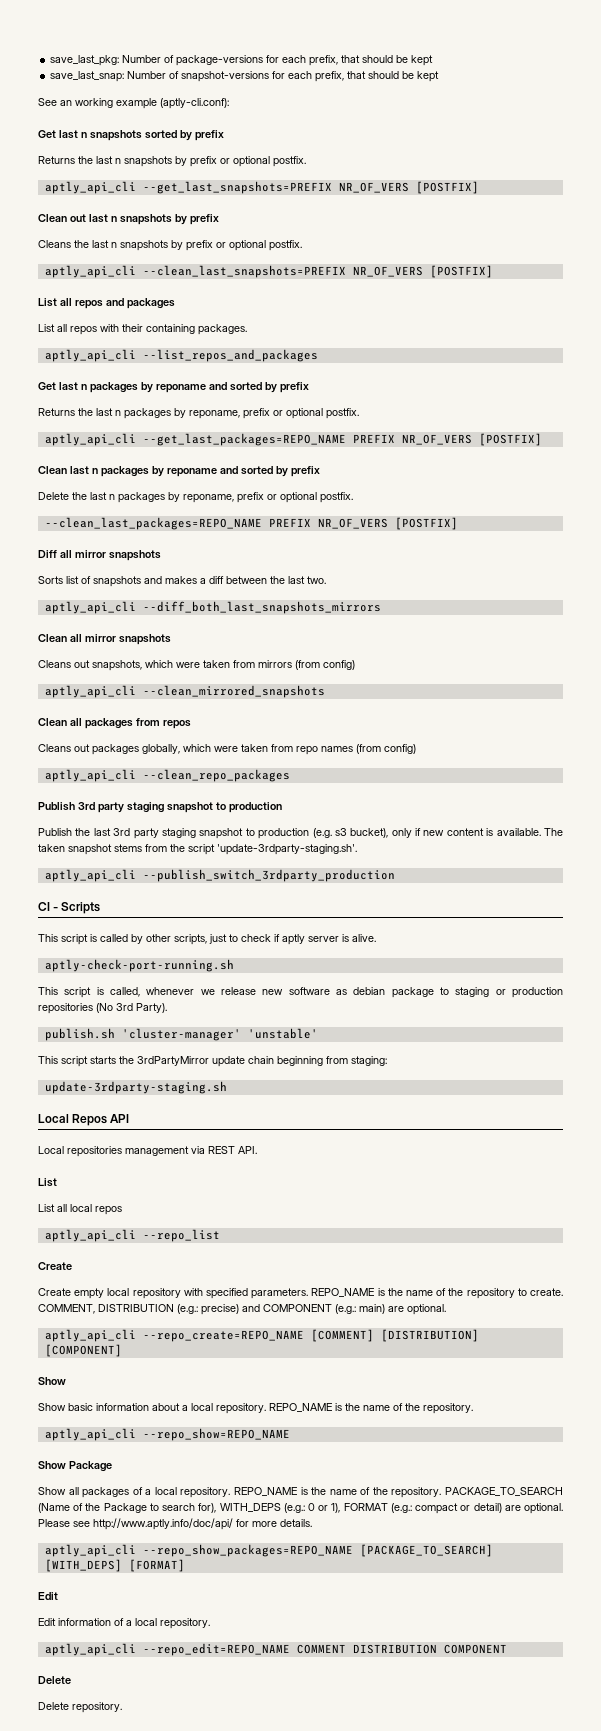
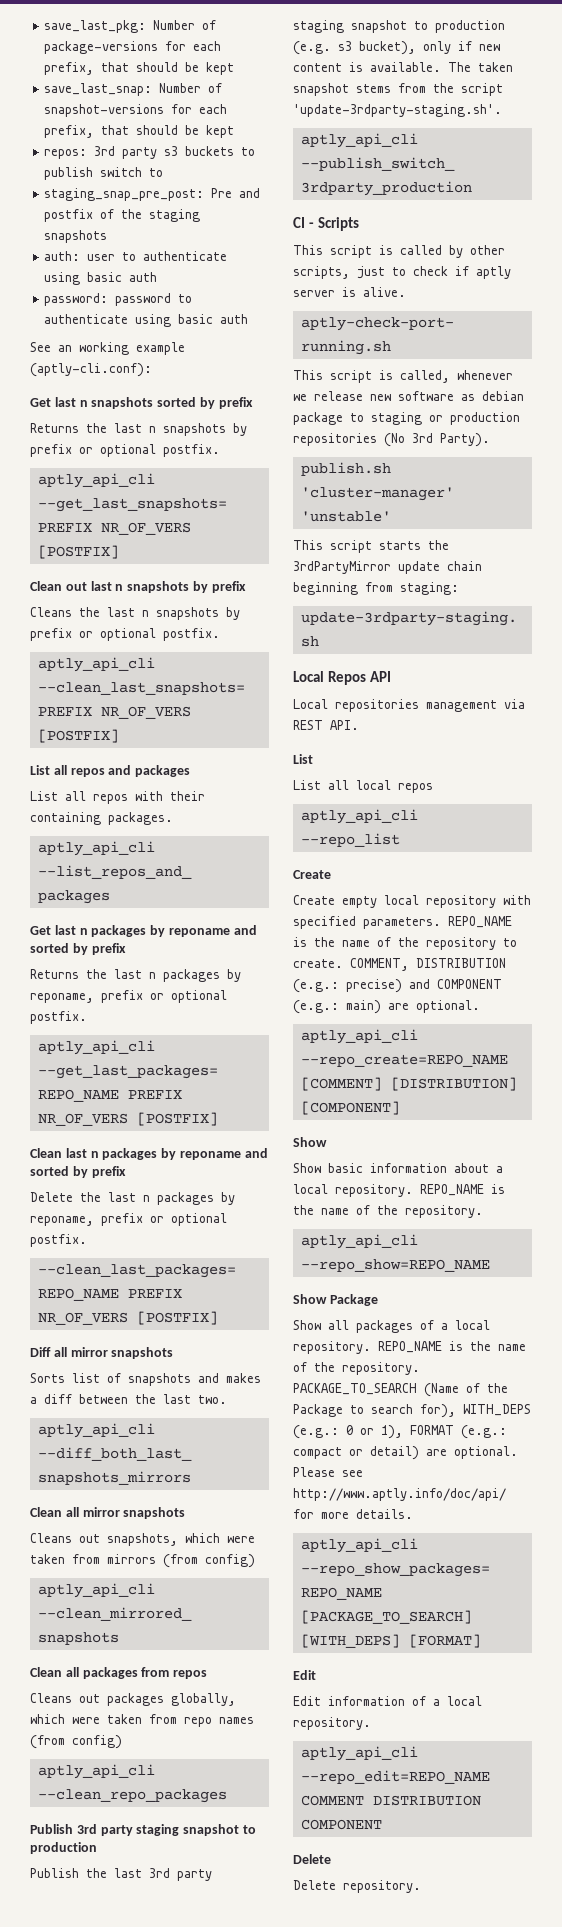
+ repos: 3rd party s3 buckets to publish switch to
+ staging_snap_pre_post: Pre and postfix of the staging snapshots
+ auth: user to authenticate using basic auth
+ password: password to authenticate using basic auth

